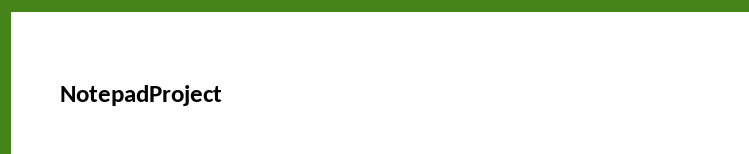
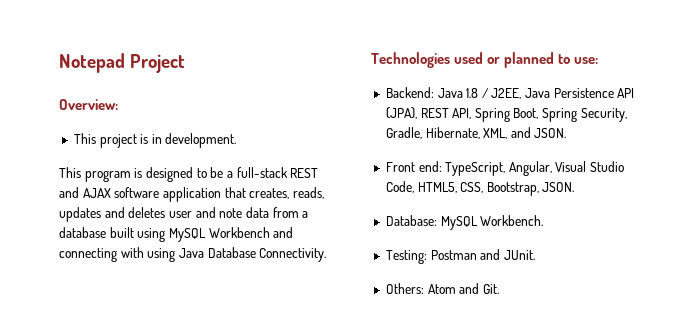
- NotepadProject
+ Notepad Project
+ Overview:
+ This project is in development.
+ This program is designed to be a full-stack REST and AJAX software application that creates, reads, updates and deletes user and note data from a database built using MySQL Workbench and connecting with using Java Database Connectivity.
+ Technologies used or planned to use:
+ Backend: Java 1.8 / J2EE, Java Persistence API (JPA), REST API, Spring Boot, Spring Security, Gradle, Hibernate, XML, and JSON.
+ Front end: TypeScript, Angular, Visual Studio Code, HTML5, CSS, Bootstrap, JSON.
+ Database: MySQL Workbench.
+ Testing: Postman and JUnit.
+ Others: Atom and Git.

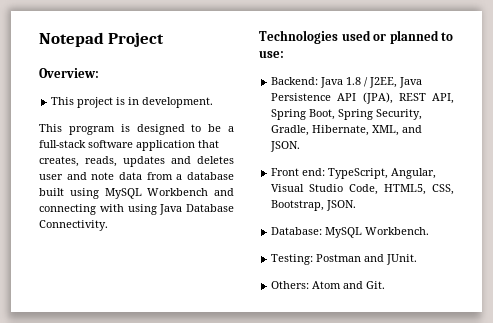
- This program is designed to be a full-stack REST and AJAX software application that creates, reads, updates and deletes user and note data from a database built using MySQL Workbench and connecting with using Java Database Connectivity.
+ This program is designed to be a full-stack software application that creates, reads, updates and deletes user and note data from a database built using MySQL Workbench and connecting with using Java Database Connectivity.

